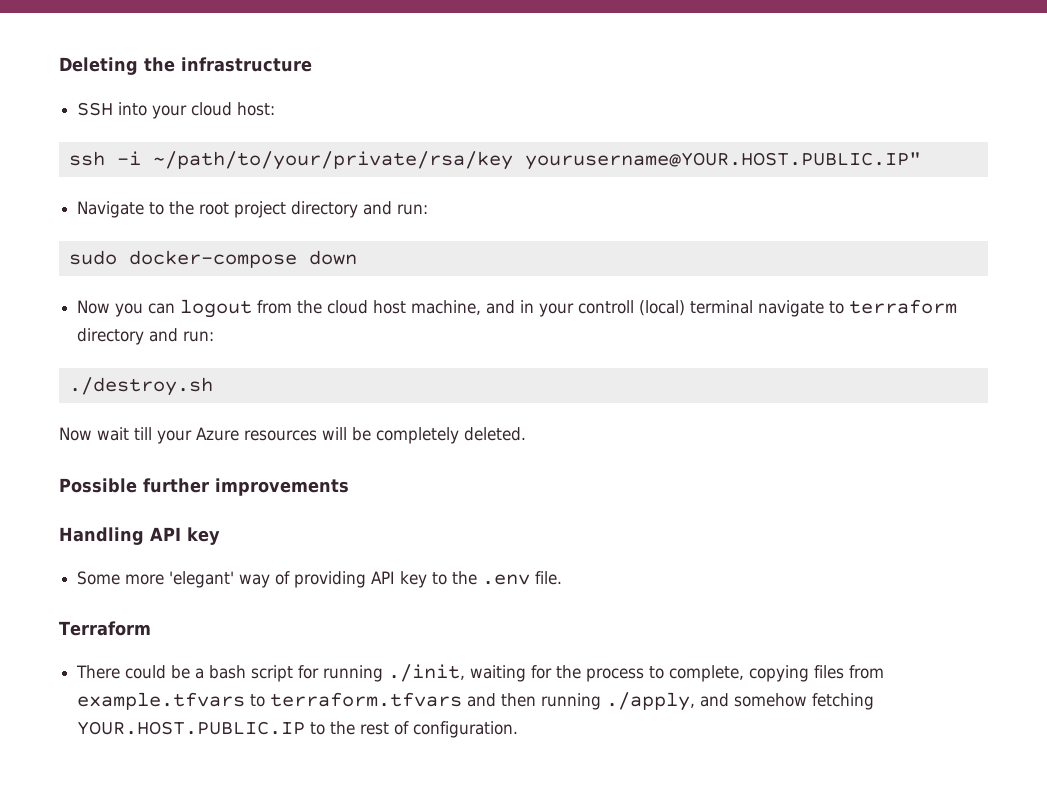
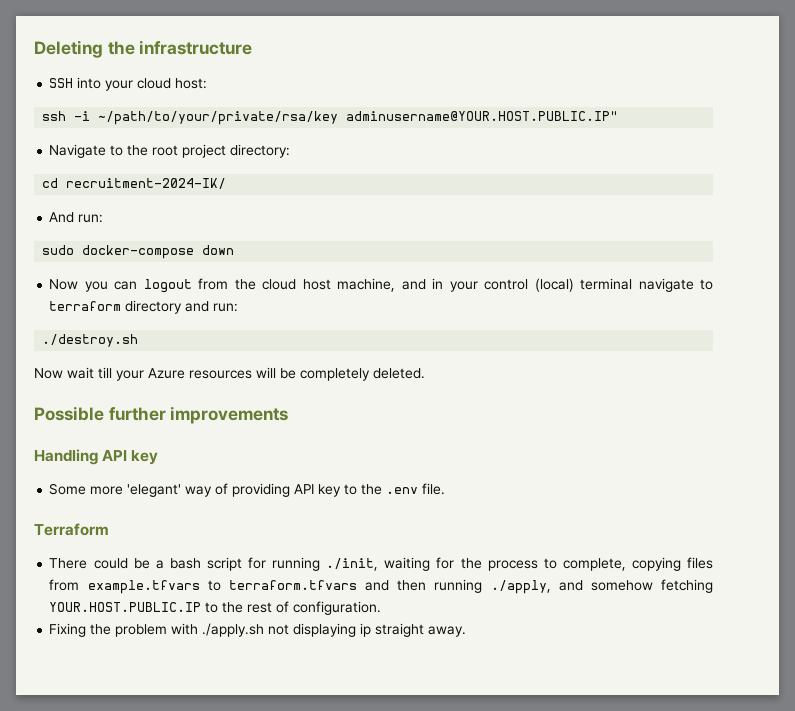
- ssh -i ~/path/to/your/private/rsa/key yourusername@YOUR.HOST.PUBLIC.IP"
+ ssh -i ~/path/to/your/private/rsa/key adminusername@YOUR.HOST.PUBLIC.IP"
- Navigate to the root project directory and run:
+ Navigate to the root project directory:
+ cd recruitment-2024-IK/
+ And run:
- Now you can logout from the cloud host machine, and in your controll (local) terminal navigate to terraform directory and run:
+ Now you can logout from the cloud host machine, and in your control (local) terminal navigate to terraform directory and run:
+ Fixing the problem with ./apply.sh not displaying ip straight away.

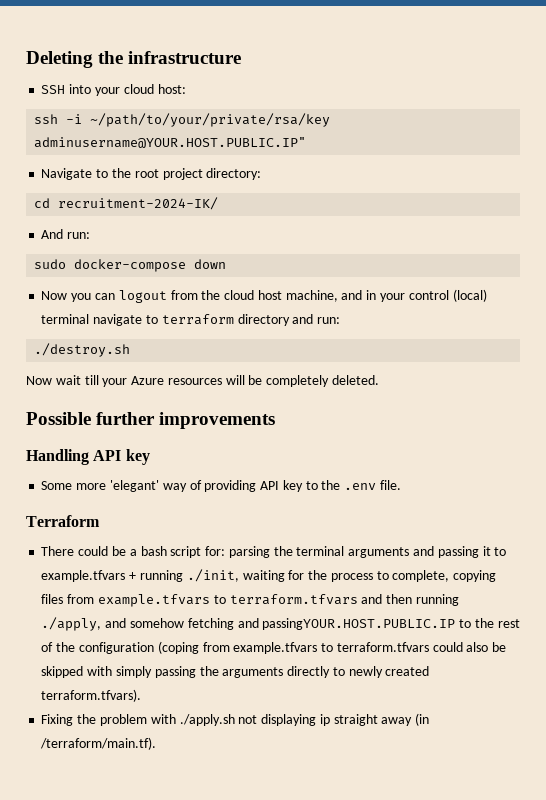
- There could be a bash script for running ./init, waiting for the process to complete, copying files from example.tfvars to terraform.tfvars and then running ./apply, and somehow fetching YOUR.HOST.PUBLIC.IP to the rest of configuration.
+ There could be a bash script for: parsing the terminal arguments and passing it to example.tfvars + running ./init, waiting for the process to complete, copying files from example.tfvars to terraform.tfvars and then running ./apply, and somehow fetching and passingYOUR.HOST.PUBLIC.IP to the rest of the configuration (coping from example.tfvars to terraform.tfvars could also be skipped with simply passing the arguments directly to newly created terraform.tfvars).
- Fixing the problem with ./apply.sh not displaying ip straight away.
+ Fixing the problem with ./apply.sh not displaying ip straight away (in /terraform/main.tf).

